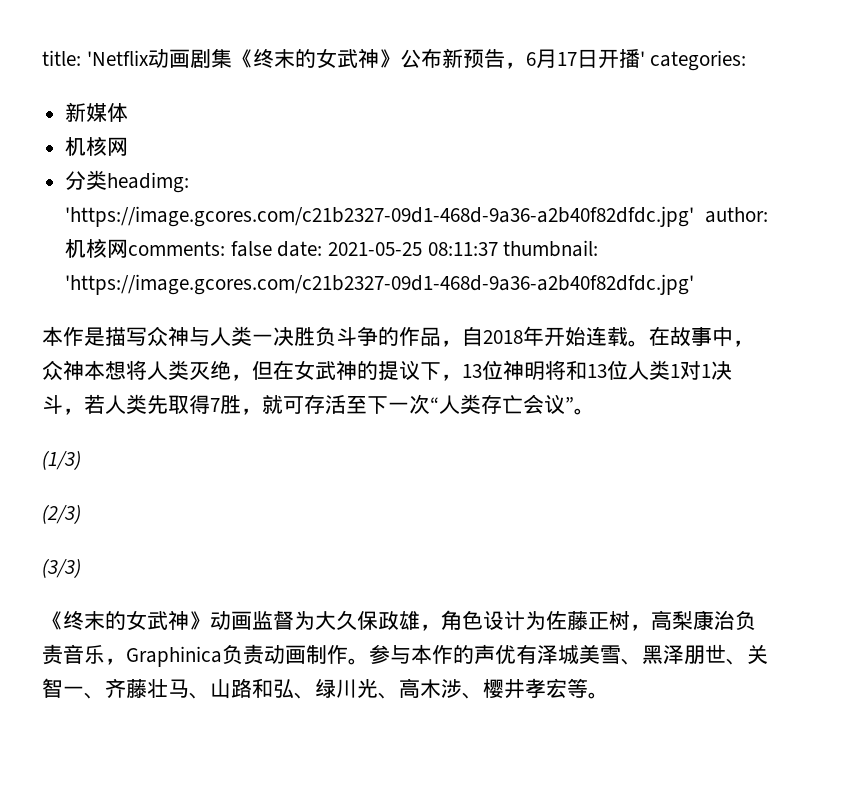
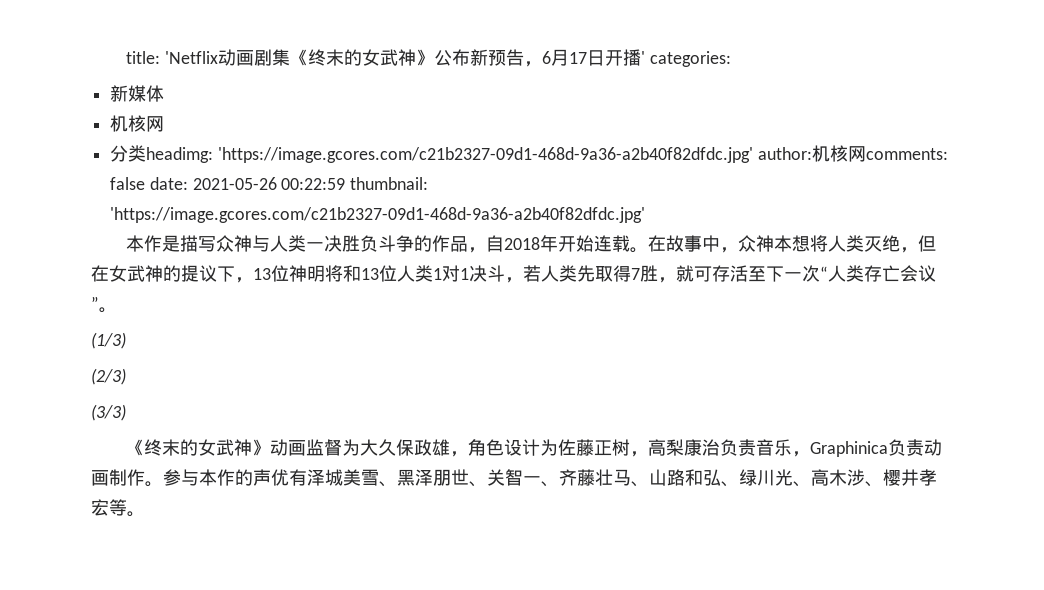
- 分类headimg: 'https://image.gcores.com/c21b2327-09d1-468d-9a36-a2b40f82dfdc.jpg' author:机核网comments: false date: 2021-05-25 08:11:37 thumbnail: 'https://image.gcores.com/c21b2327-09d1-468d-9a36-a2b40f82dfdc.jpg'
+ 分类headimg: 'https://image.gcores.com/c21b2327-09d1-468d-9a36-a2b40f82dfdc.jpg' author:机核网comments: false date: 2021-05-26 00:22:59 thumbnail: 'https://image.gcores.com/c21b2327-09d1-468d-9a36-a2b40f82dfdc.jpg'

